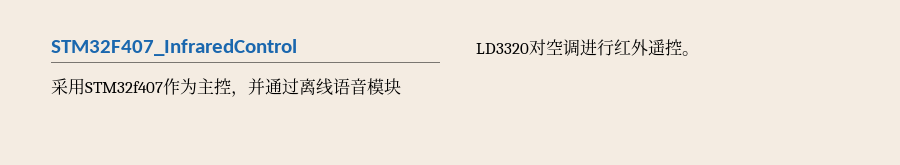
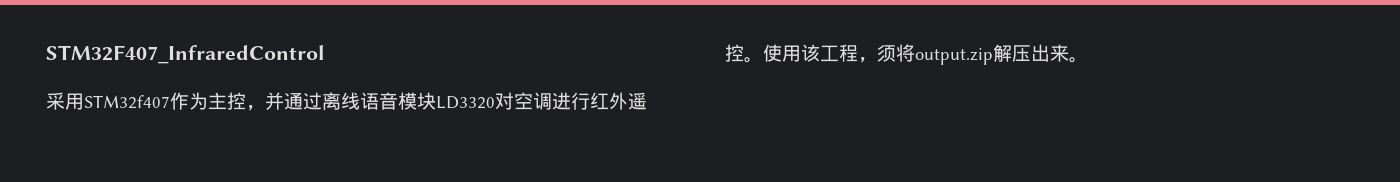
+ 使用该工程，须将output.zip解压出来。

